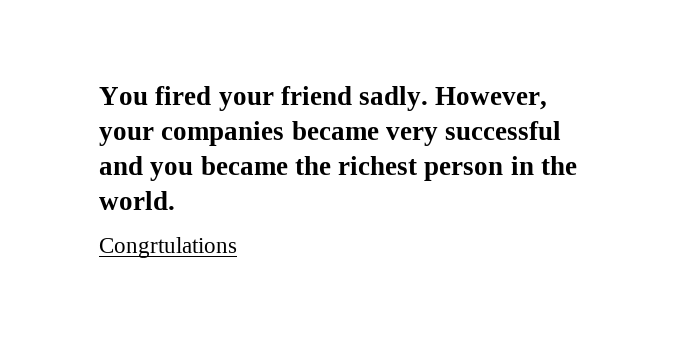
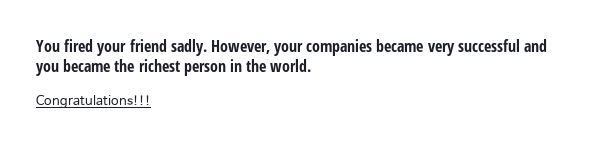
- Congrtulations
+ Congratulations!!!

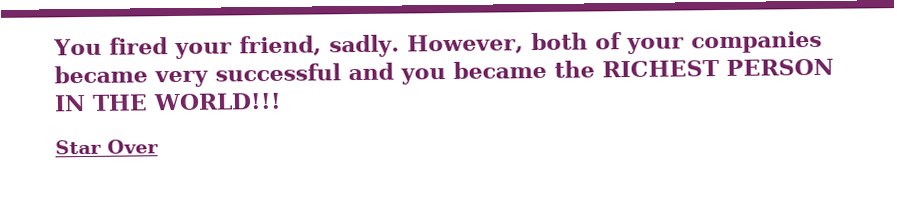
- You fired your friend sadly.
+ You fired your friend, sadly.
- However, your companies became very successful and you became the richest person in the world.
- Congratulations!!!
+ However, both of your companies became very successful and you became the RICHEST PERSON IN THE WORLD!!!
+ Star Over

